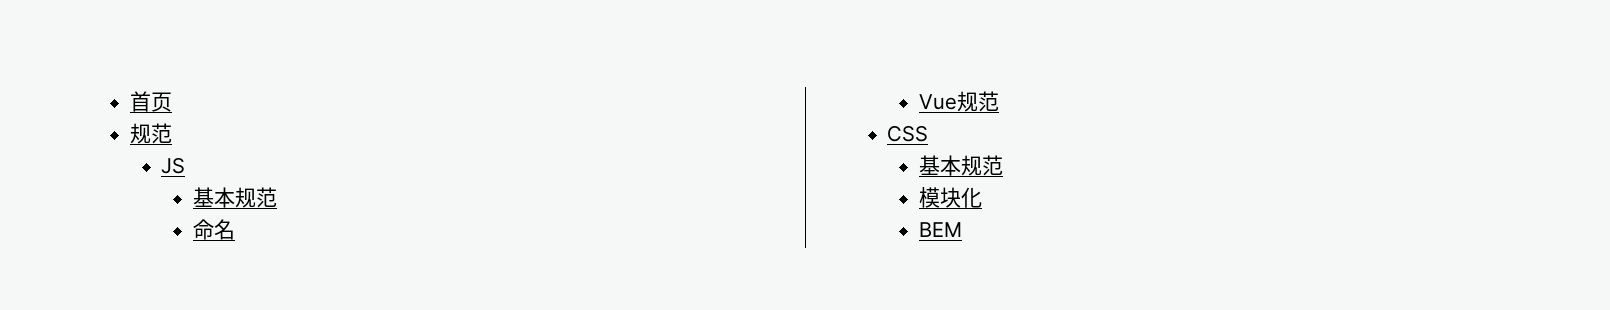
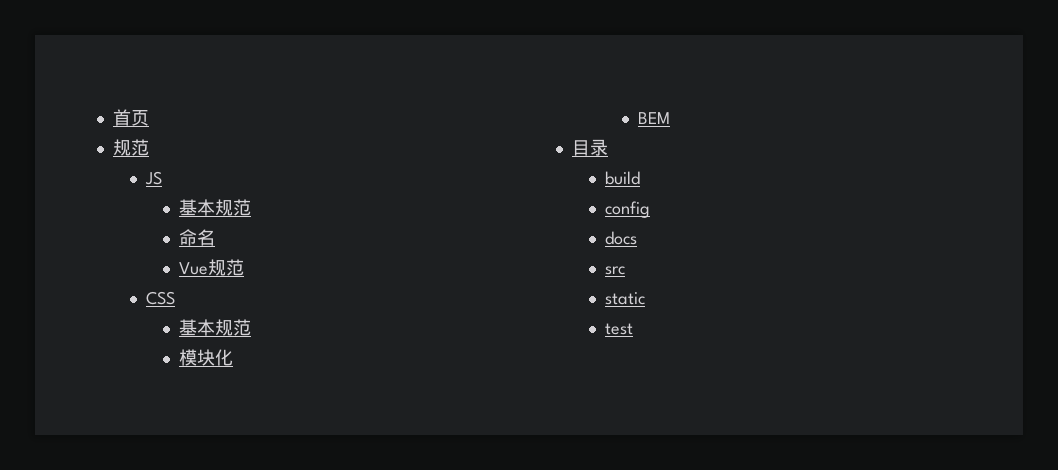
+ 目录
+ build
+ config
+ docs
+ src
+ static
+ test

